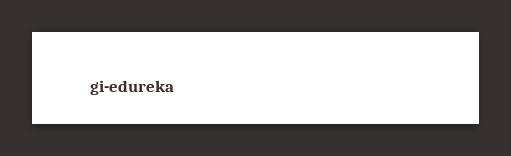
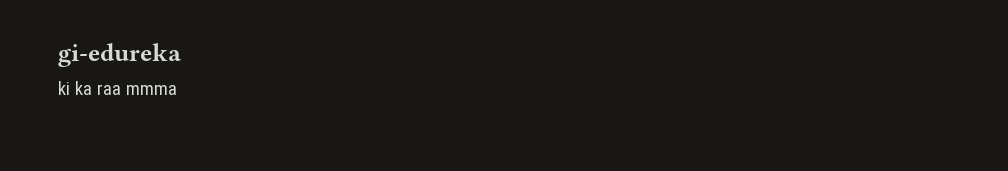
+ ki ka raa mmma

